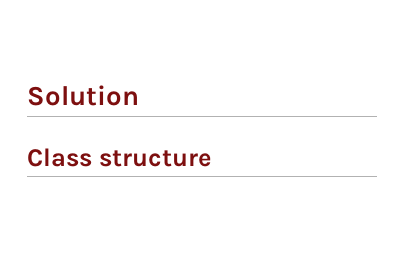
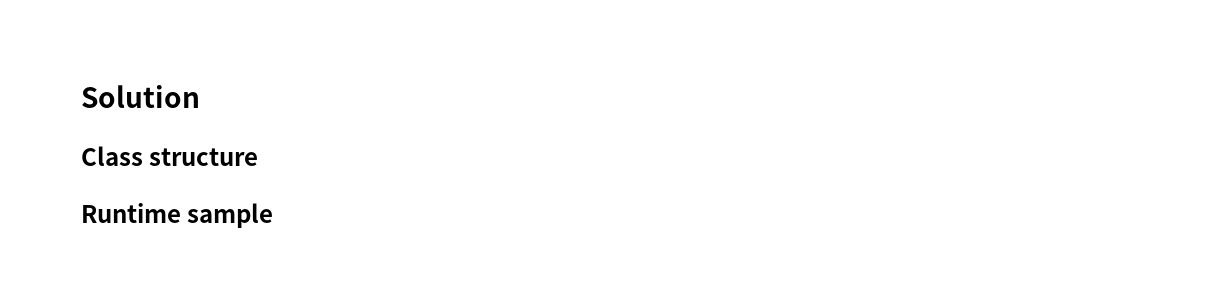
+ Runtime sample

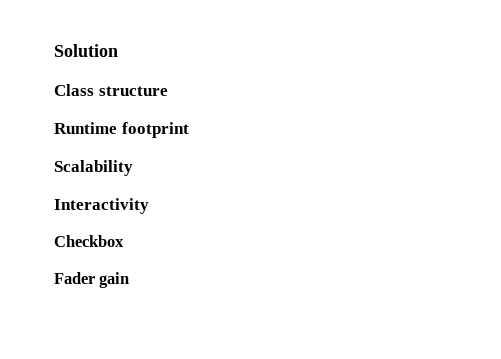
- Runtime sample
+ Runtime footprint
+ Scalability
+ Interactivity
+ Checkbox
+ Fader gain

